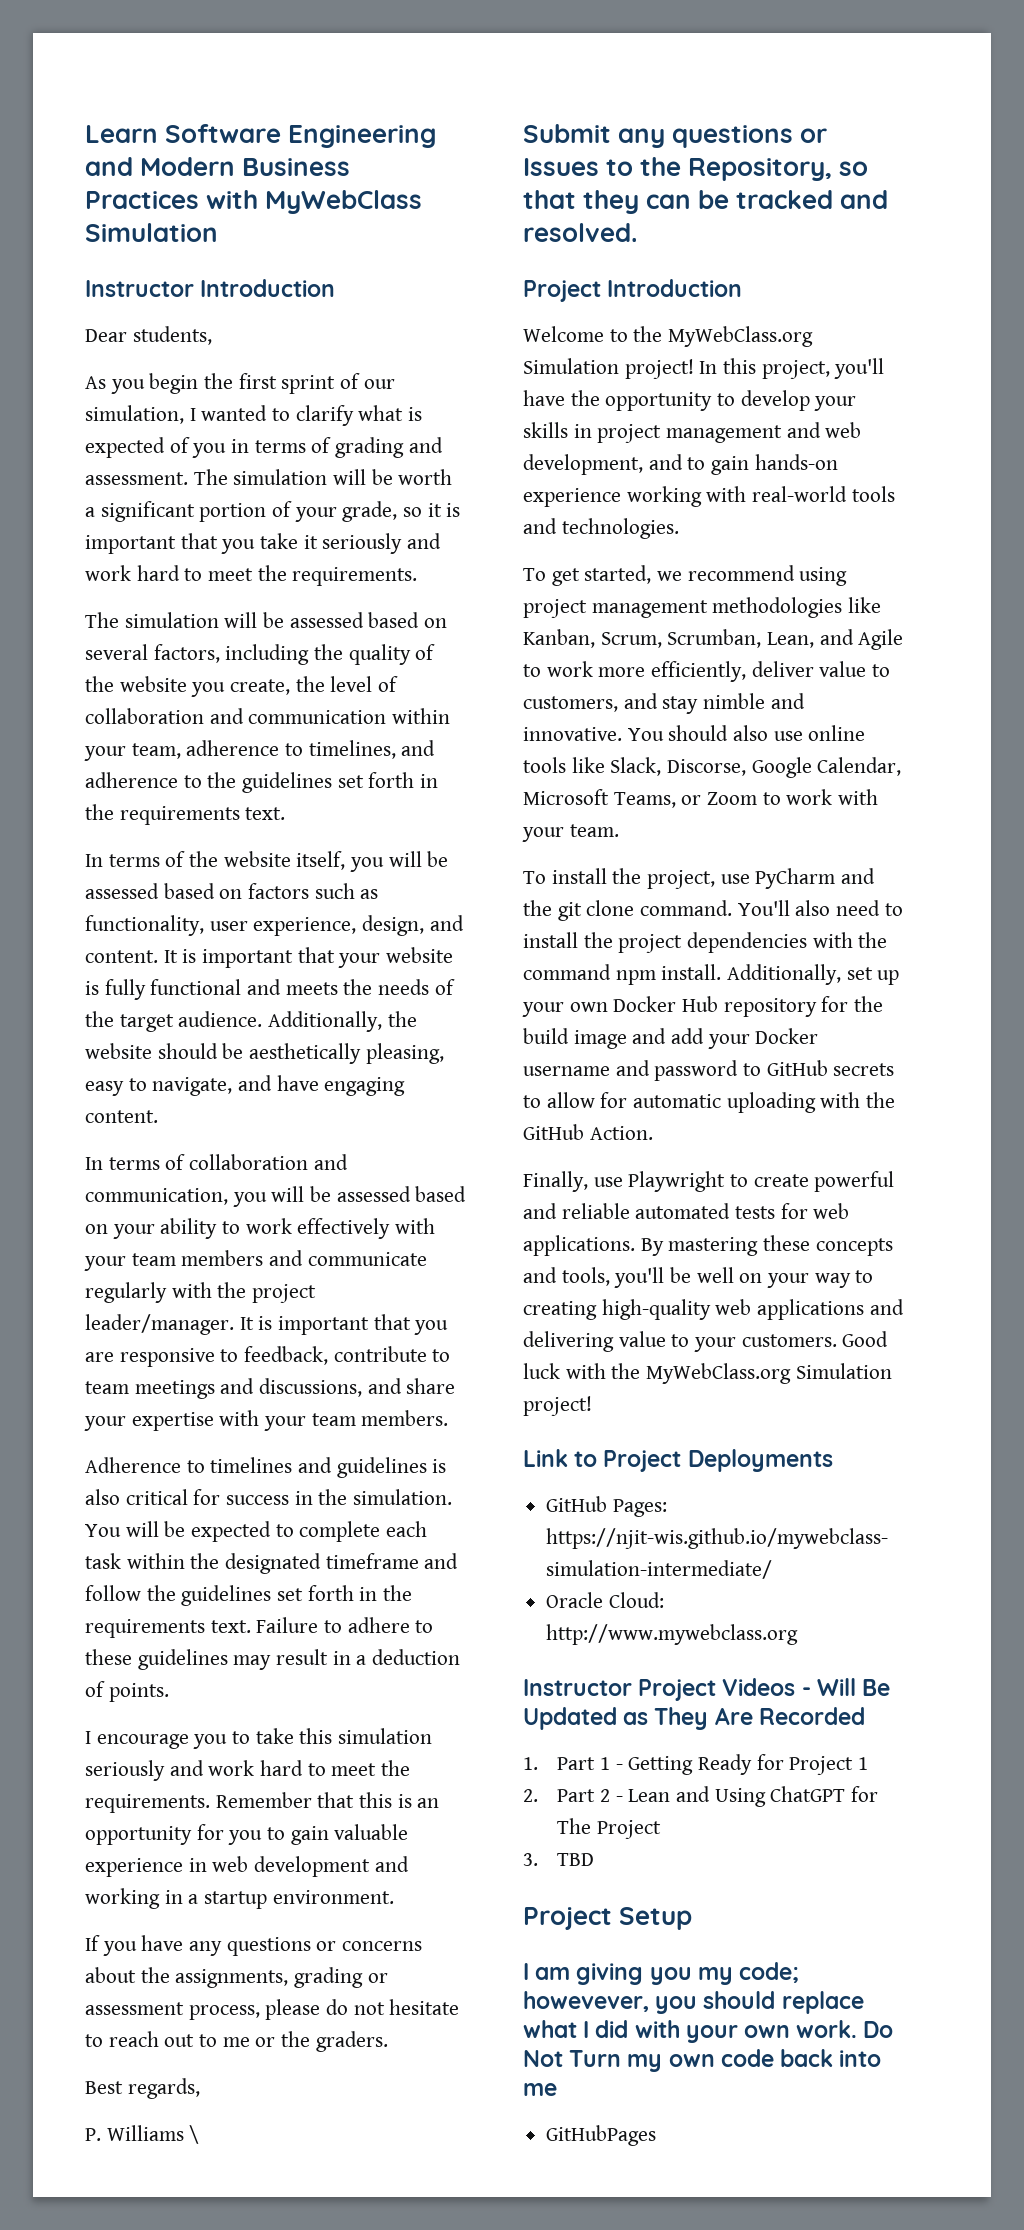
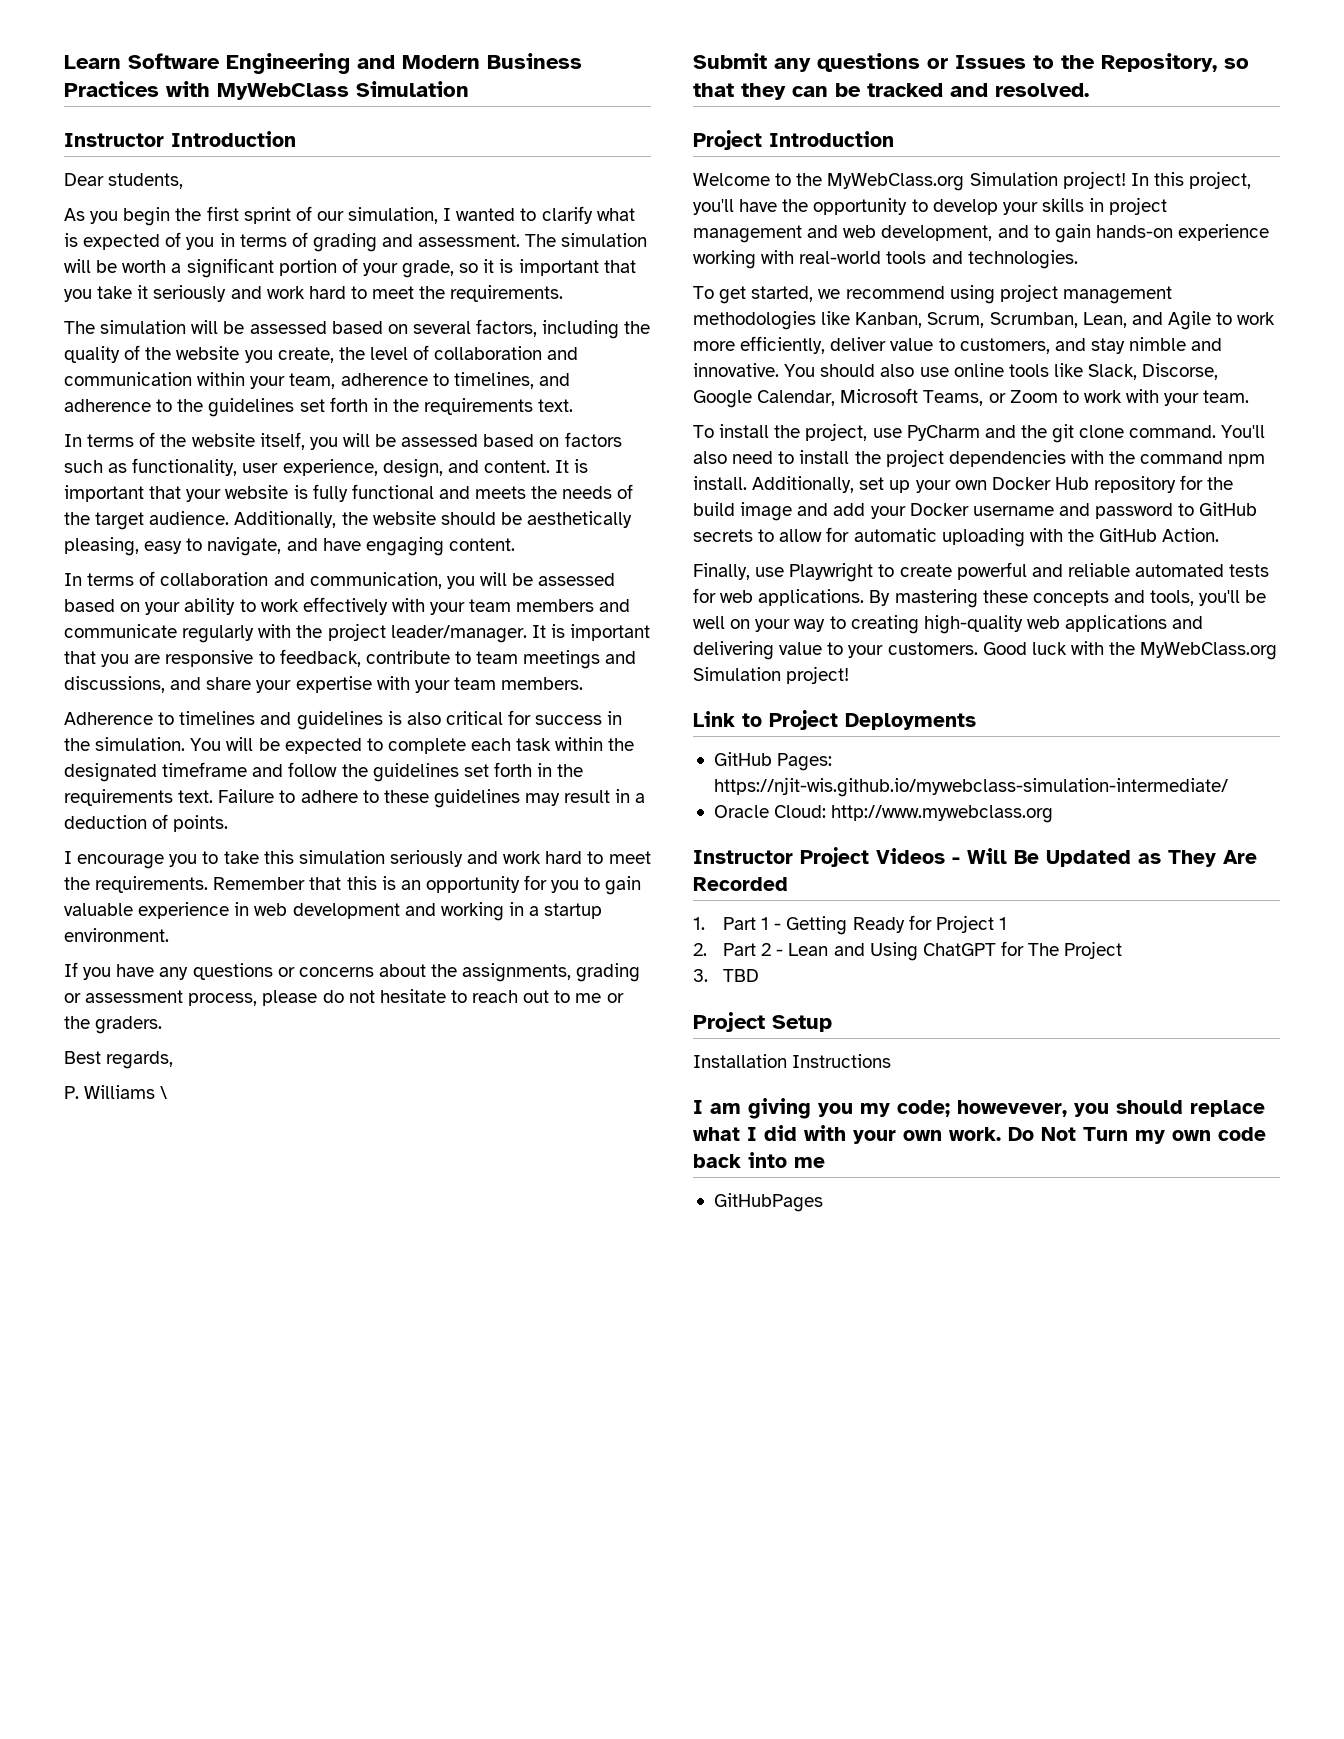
+ Installation Instructions

